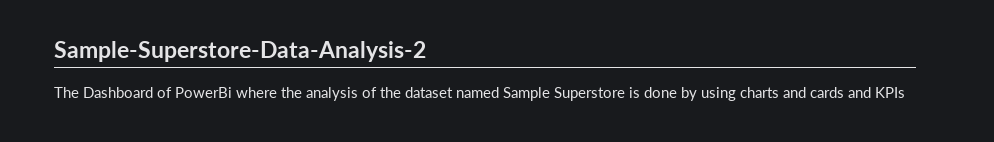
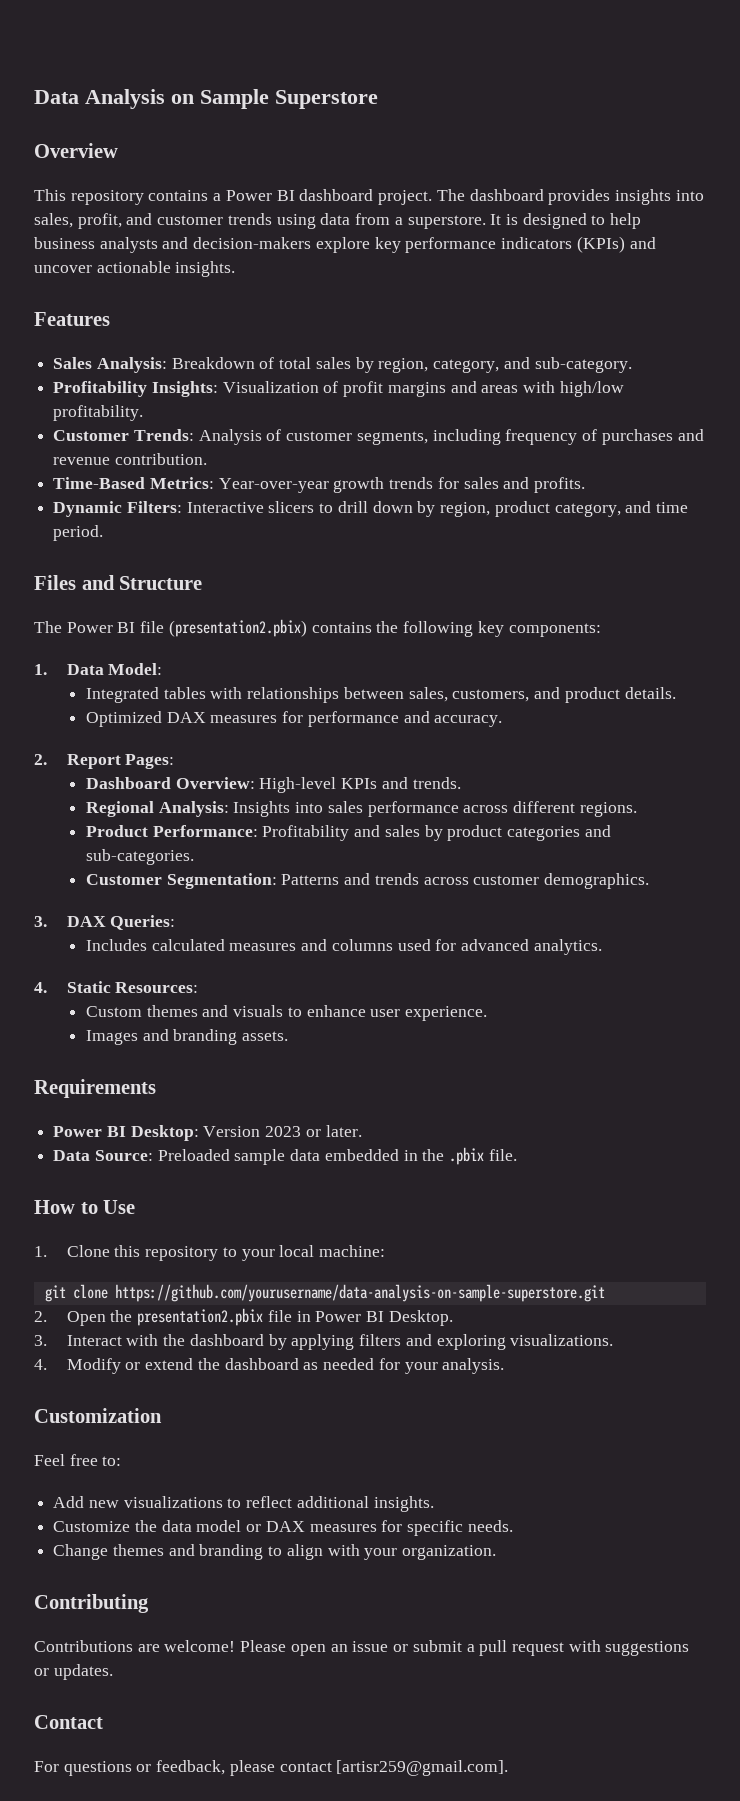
- Sample-Superstore-Data-Analysis-2
- The Dashboard of PowerBi where the analysis of the dataset named Sample Superstore is done by using charts and cards and KPIs
+ Data Analysis on Sample Superstore
+ Overview
+ This repository contains a Power BI dashboard project. The dashboard provides insights into sales, profit, and customer trends using data from a superstore. It is designed to help business analysts and decision-makers explore key performance indicators (KPIs) and uncover actionable insights.
+ Features
+ Sales Analysis: Breakdown of total sales by region, category, and sub-category.
+ Profitability Insights: Visualization of profit margins and areas with high/low profitability.
+ Customer Trends: Analysis of customer segments, including frequency of purchases and revenue contribution.
+ Time-Based Metrics: Year-over-year growth trends for sales and profits.
+ Dynamic Filters: Interactive slicers to drill down by region, product category, and time period.
+ Files and Structure
+ The Power BI file (presentation2.pbix) contains the following key components:
+ 1. Data Model:
+ Integrated tables with relationships between sales, customers, and product details.
+ Optimized DAX measures for performance and accuracy.
+ 2. Report Pages:
+ Dashboard Overview: High-level KPIs and trends.
+ Regional Analysis: Insights into sales performance across different regions.
+ Product Performance: Profitability and sales by product categories and sub-categories.
+ Customer Segmentation: Patterns and trends across customer demographics.
+ 3. DAX Queries:
+ Includes calculated measures and columns used for advanced analytics.
+ 4. Static Resources:
+ Custom themes and visuals to enhance user experience.
+ Images and branding assets.
+ Requirements
+ Power BI Desktop: Version 2023 or later.
+ Data Source: Preloaded sample data embedded in the .pbix file.
+ How to Use
+ 1. Clone this repository to your local machine:
+ git clone https://github.com/yourusername/data-analysis-on-sample-superstore.git
+ 2. Open the presentation2.pbix file in Power BI Desktop.
+ 3. Interact with the dashboard by applying filters and exploring visualizations.
+ 4. Modify or extend the dashboard as needed for your analysis.
+ Customization
+ Feel free to:
+ Add new visualizations to reflect additional insights.
+ Customize the data model or DAX measures for specific needs.
+ Change themes and branding to align with your organization.
+ Contributing
+ Contributions are welcome! Please open an issue or submit a pull request with suggestions or updates.
+ Contact
+ For questions or feedback, please contact [artisr259@gmail.com].

